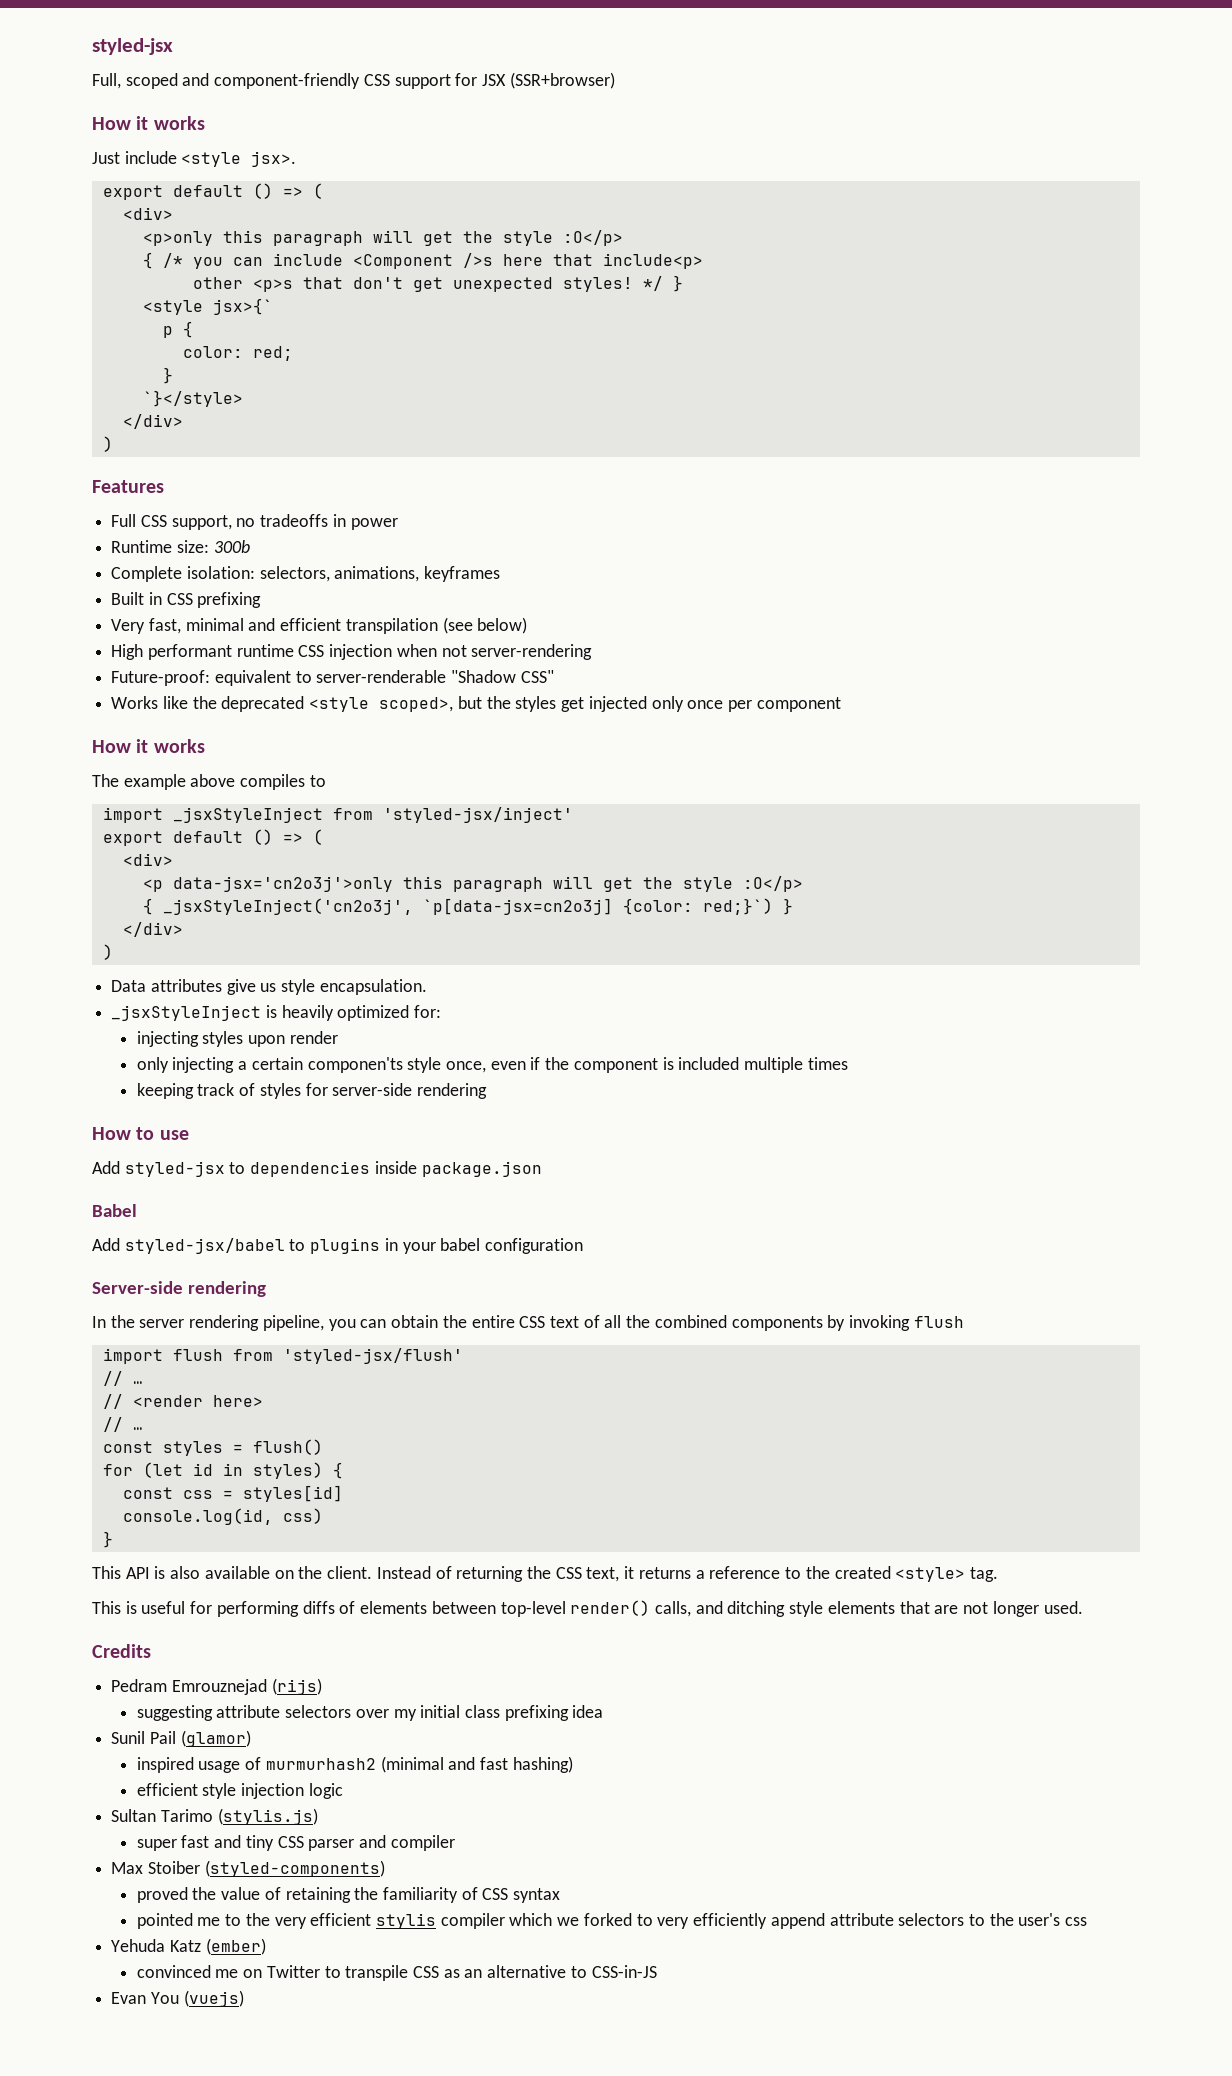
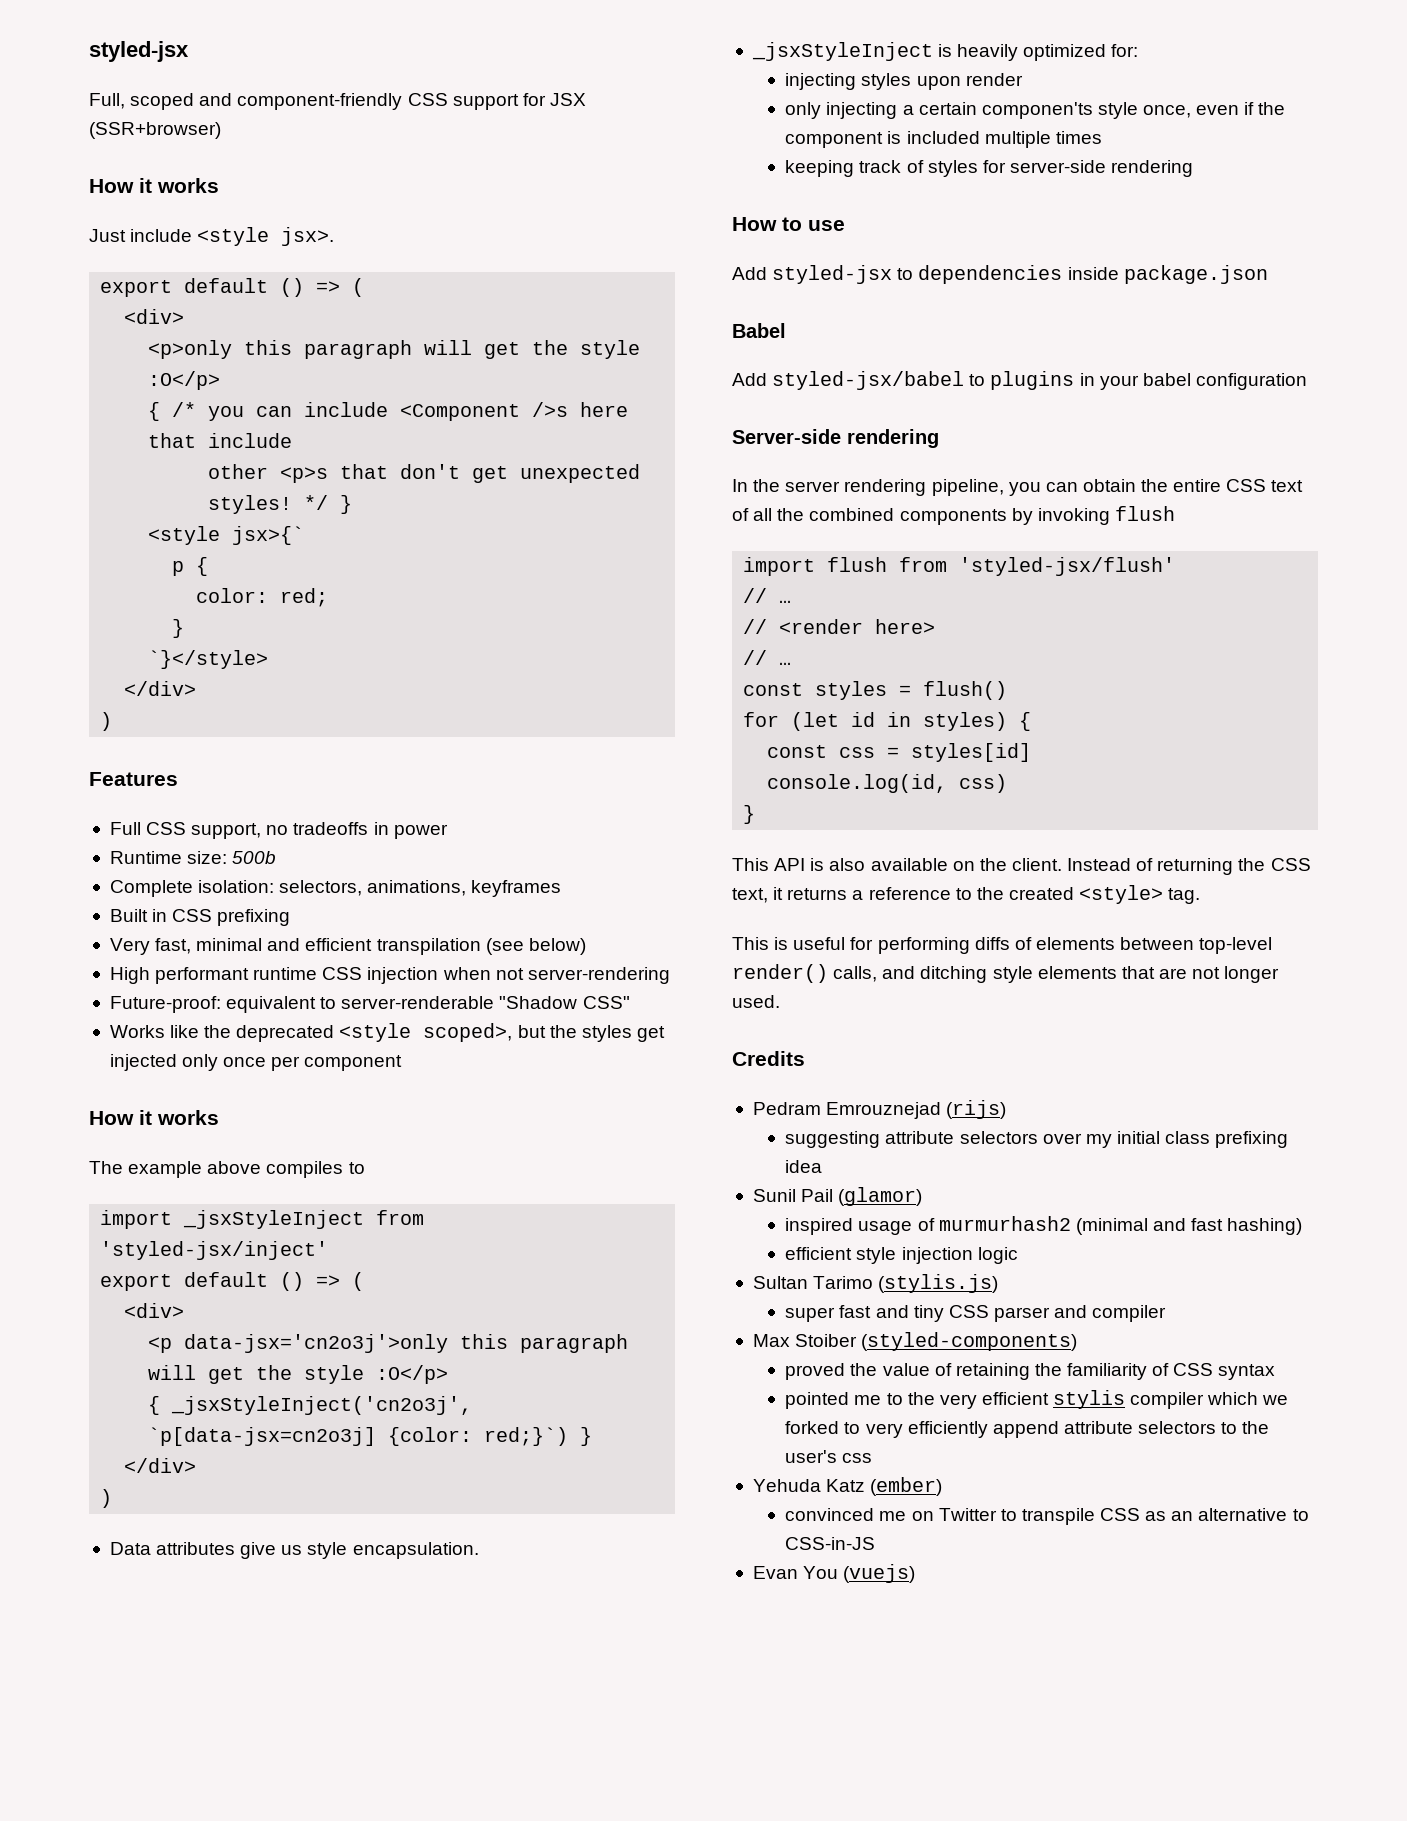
- { /* you can include <Component />s here that include<p>
+ { /* you can include <Component />s here that include
- Runtime size: 300b
+ Runtime size: 500b

